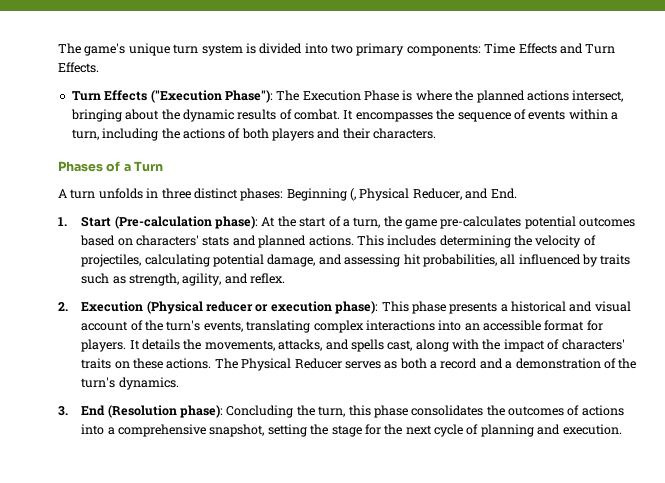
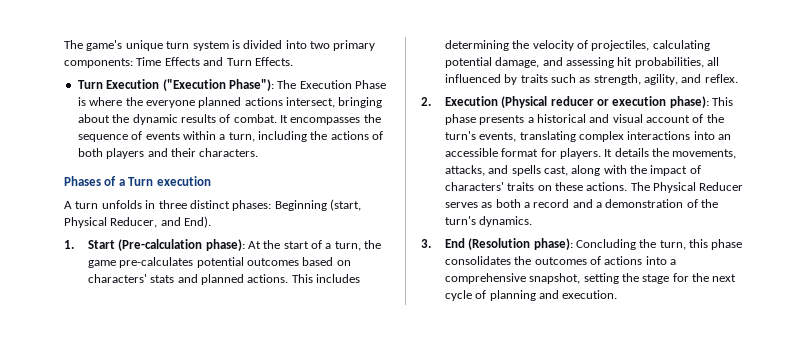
- Turn Effects ("Execution Phase"): The Execution Phase is where the planned actions intersect, bringing about the dynamic results of combat.
+ Turn Execution ("Execution Phase"): The Execution Phase is where the everyone planned actions intersect, bringing about the dynamic results of combat.
- Phases of a Turn
+ Phases of a Turn execution
- A turn unfolds in three distinct phases: Beginning (, Physical Reducer, and End.
+ A turn unfolds in three distinct phases: Beginning (start, Physical Reducer, and End).

